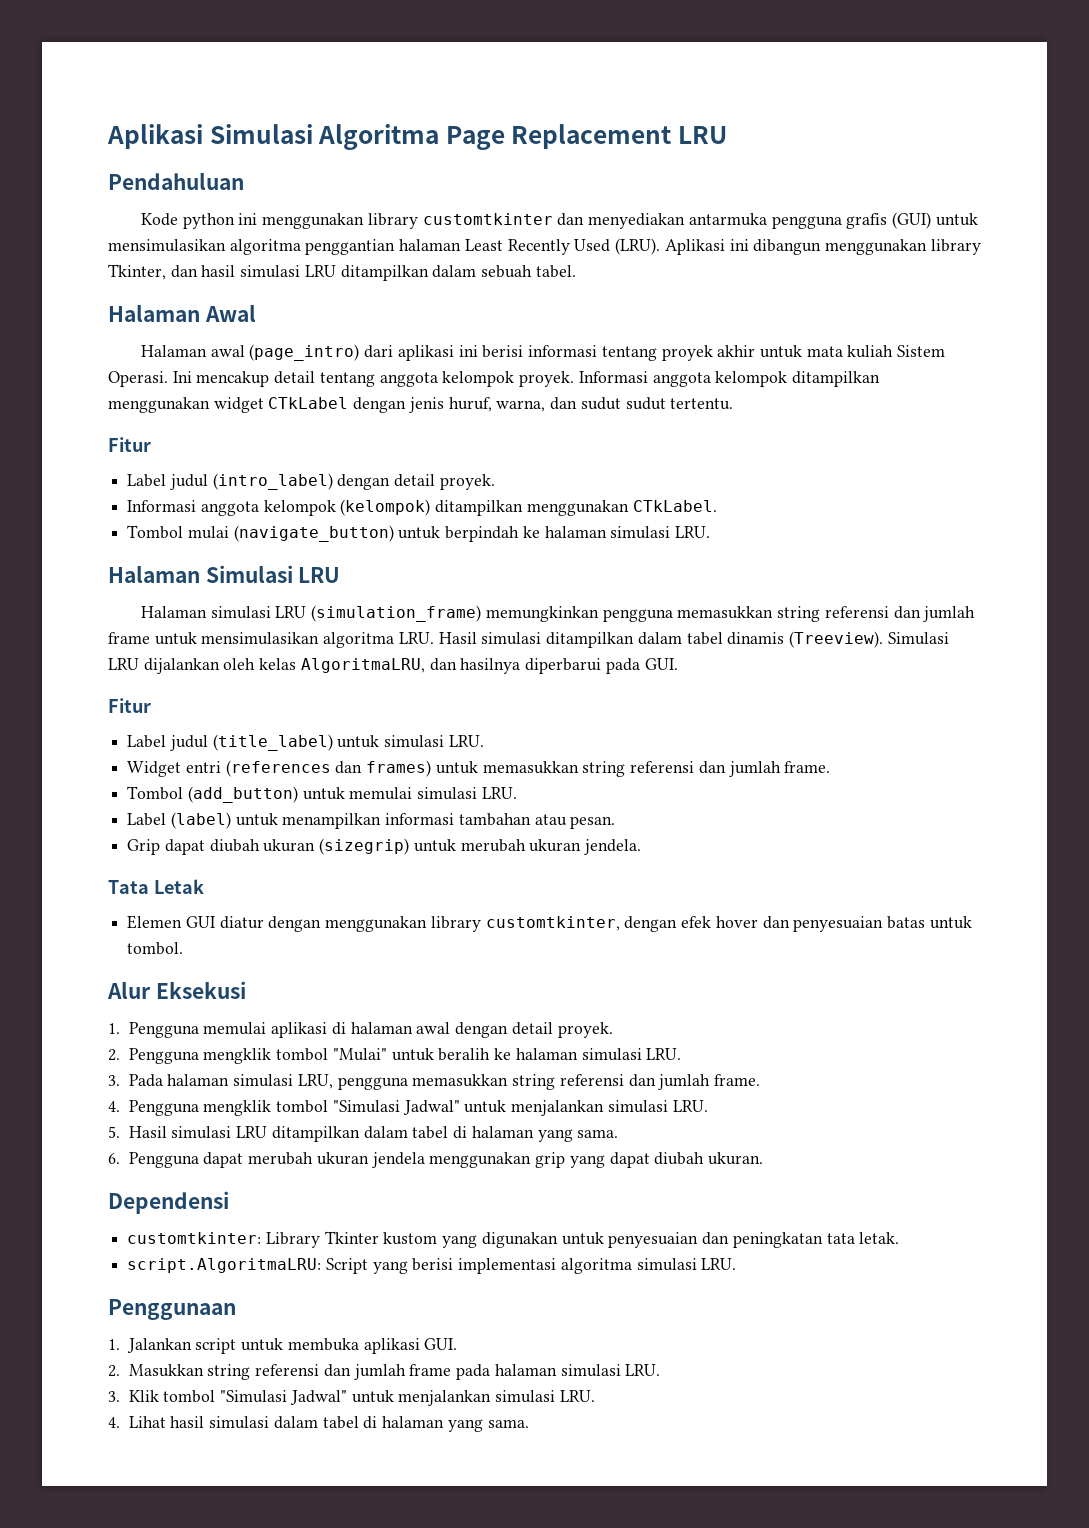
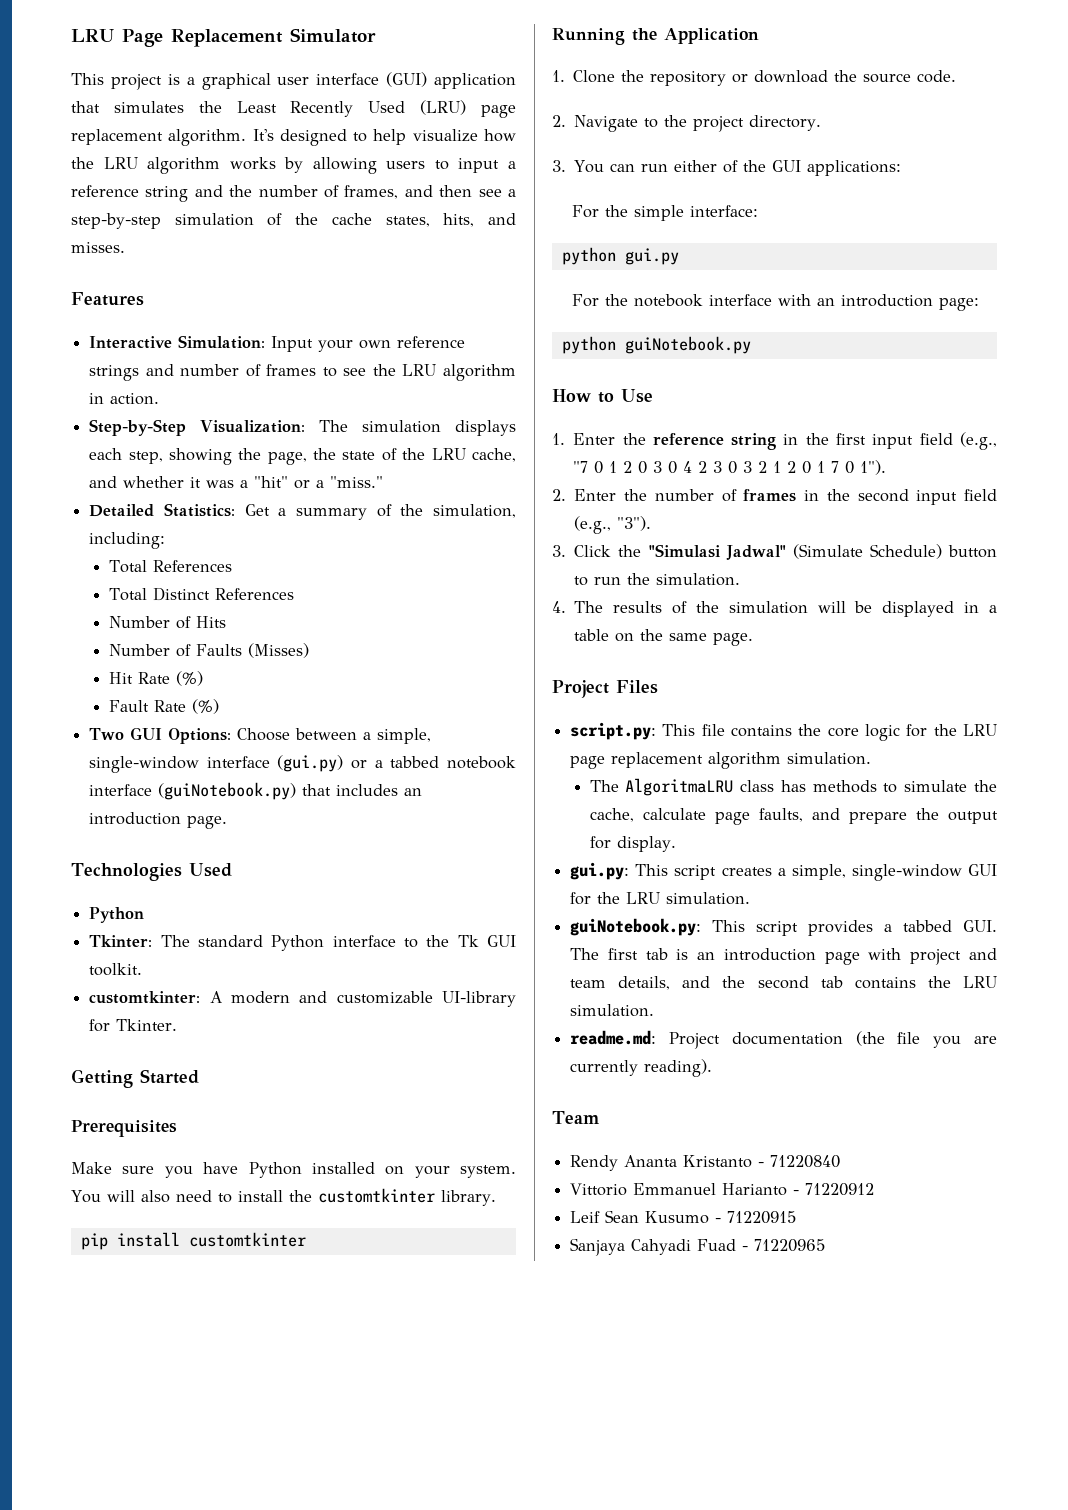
- Aplikasi Simulasi Algoritma Page Replacement LRU
- Pendahuluan
- Kode python ini menggunakan library customtkinter dan menyediakan antarmuka pengguna grafis (GUI) untuk mensimulasikan algoritma penggantian halaman Least Recently Used (LRU). Aplikasi ini dibangun menggunakan library Tkinter, dan hasil simulasi LRU ditampilkan dalam sebuah tabel.
- Halaman Awal
- Halaman awal (page_intro) dari aplikasi ini berisi informasi tentang proyek akhir untuk mata kuliah Sistem Operasi. Ini mencakup detail tentang anggota kelompok proyek. Informasi anggota kelompok ditampilkan menggunakan widget CTkLabel dengan jenis huruf, warna, dan sudut sudut tertentu.
- Fitur
- Label judul (intro_label) dengan detail proyek.
- Informasi anggota kelompok (kelompok) ditampilkan menggunakan CTkLabel.
- Tombol mulai (navigate_button) untuk berpindah ke halaman simulasi LRU.
- Halaman Simulasi LRU
- Halaman simulasi LRU (simulation_frame) memungkinkan pengguna memasukkan string referensi dan jumlah frame untuk mensimulasikan algoritma LRU. Hasil simulasi ditampilkan dalam tabel dinamis (Treeview). Simulasi LRU dijalankan oleh kelas AlgoritmaLRU, dan hasilnya diperbarui pada GUI.
- Fitur
- Label judul (title_label) untuk simulasi LRU.
- Widget entri (references dan frames) untuk memasukkan string referensi dan jumlah frame.
- Tombol (add_button) untuk memulai simulasi LRU.
- Label (label) untuk menampilkan informasi tambahan atau pesan.
- Grip dapat diubah ukuran (sizegrip) untuk merubah ukuran jendela.
- Tata Letak
- Elemen GUI diatur dengan menggunakan library customtkinter, dengan efek hover dan penyesuaian batas untuk tombol.
- Alur Eksekusi
- 1. Pengguna memulai aplikasi di halaman awal dengan detail proyek.
- 2. Pengguna mengklik tombol "Mulai" untuk beralih ke halaman simulasi LRU.
- 3. Pada halaman simulasi LRU, pengguna memasukkan string referensi dan jumlah frame.
- 4. Pengguna mengklik tombol "Simulasi Jadwal" untuk menjalankan simulasi LRU.
- 5. Hasil simulasi LRU ditampilkan dalam tabel di halaman yang sama.
- 6. Pengguna dapat merubah ukuran jendela menggunakan grip yang dapat diubah ukuran.
- Dependensi
- customtkinter: Library Tkinter kustom yang digunakan untuk penyesuaian dan peningkatan tata letak.
- script.AlgoritmaLRU: Script yang berisi implementasi algoritma simulasi LRU.
- Penggunaan
- 1. Jalankan script untuk membuka aplikasi GUI.
- 2. Masukkan string referensi dan jumlah frame pada halaman simulasi LRU.
- 3. Klik tombol "Simulasi Jadwal" untuk menjalankan simulasi LRU.
- 4. Lihat hasil simulasi dalam tabel di halaman yang sama.
+ LRU Page Replacement Simulator
+ This project is a graphical user interface (GUI) application that simulates the Least Recently Used (LRU) page replacement algorithm. It's designed to help visualize how the LRU algorithm works by allowing users to input a reference string and the number of frames, and then see a step-by-step simulation of the cache states, hits, and misses.
+ Features
+ Interactive Simulation: Input your own reference strings and number of frames to see the LRU algorithm in action.
+ Step-by-Step Visualization: The simulation displays each step, showing the page, the state of the LRU cache, and whether it was a "hit" or a "miss."
+ Detailed Statistics: Get a summary of the simulation, including:
+ Total References
+ Total Distinct References
+ Number of Hits
+ Number of Faults (Misses)
+ Hit Rate (%)
+ Fault Rate (%)
+ Two GUI Options: Choose between a simple, single-window interface (gui.py) or a tabbed notebook interface (guiNotebook.py) that includes an introduction page.
+ Technologies Used
+ Python
+ Tkinter: The standard Python interface to the Tk GUI toolkit.
+ customtkinter: A modern and customizable UI-library for Tkinter.
+ Getting Started
+ Prerequisites
+ Make sure you have Python installed on your system. You will also need to install the customtkinter library.
+ pip install customtkinter
+ Running the Application
+ 1. Clone the repository or download the source code.
+ 2. Navigate to the project directory.
+ 3. You can run either of the GUI applications:
+ For the simple interface:
+ python gui.py
+ For the notebook interface with an introduction page:
+ python guiNotebook.py
+ How to Use
+ 1. Enter the reference string in the first input field (e.g., "7 0 1 2 0 3 0 4 2 3 0 3 2 1 2 0 1 7 0 1").
+ 2. Enter the number of frames in the second input field (e.g., "3").
+ 3. Click the "Simulasi Jadwal" (Simulate Schedule) button to run the simulation.
+ 4. The results of the simulation will be displayed in a table on the same page.
+ Project Files
+ script.py: This file contains the core logic for the LRU page replacement algorithm simulation.
+ The AlgoritmaLRU class has methods to simulate the cache, calculate page faults, and prepare the output for display.
+ gui.py: This script creates a simple, single-window GUI for the LRU simulation.
+ guiNotebook.py: This script provides a tabbed GUI. The first tab is an introduction page with project and team details, and the second tab contains the LRU simulation.
+ readme.md: Project documentation (the file you are currently reading).
+ Team
+ Rendy Ananta Kristanto - 71220840
+ Vittorio Emmanuel Harianto - 71220912
+ Leif Sean Kusumo - 71220915
+ Sanjaya Cahyadi Fuad - 71220965

